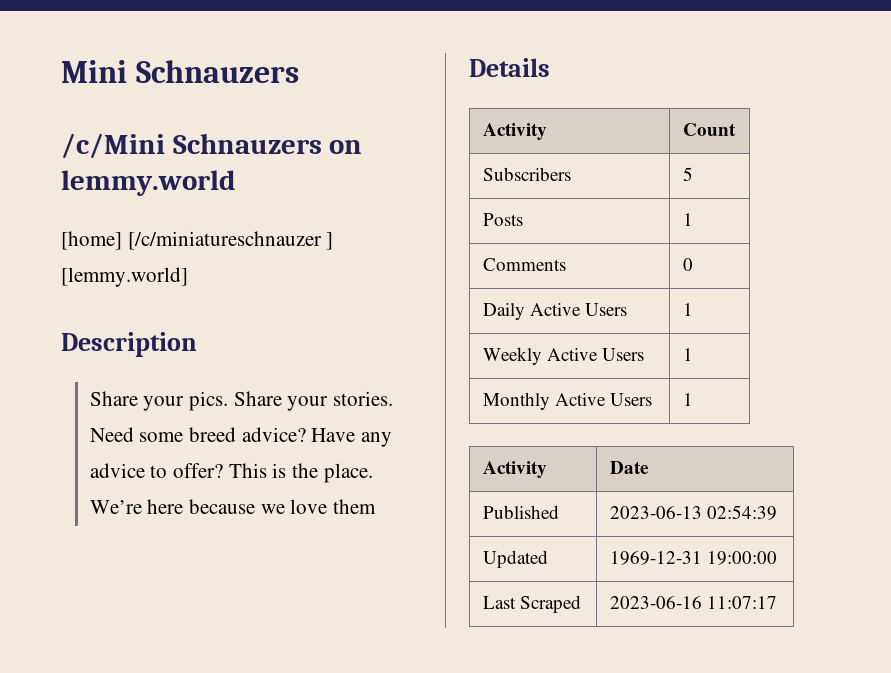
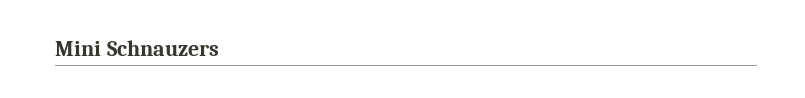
- /c/Mini Schnauzers on lemmy.world
- [home] [/c/miniatureschnauzer ] [lemmy.world]
- Description
- Share your pics. Share your stories. Need some breed advice? Have any advice to offer? This is the place. We’re here because we love them
- Details
- Activity | Count
- Subscribers | 5
- Posts | 1
- Comments | 0
- Daily Active Users | 1
- Weekly Active Users | 1
- Monthly Active Users | 1
- Activity | Date
- Published | 2023-06-13 02:54:39
- Updated | 1969-12-31 19:00:00
- Last Scraped | 2023-06-16 11:07:17

